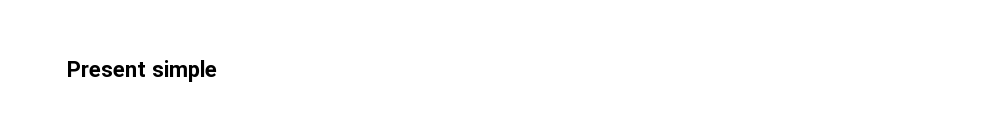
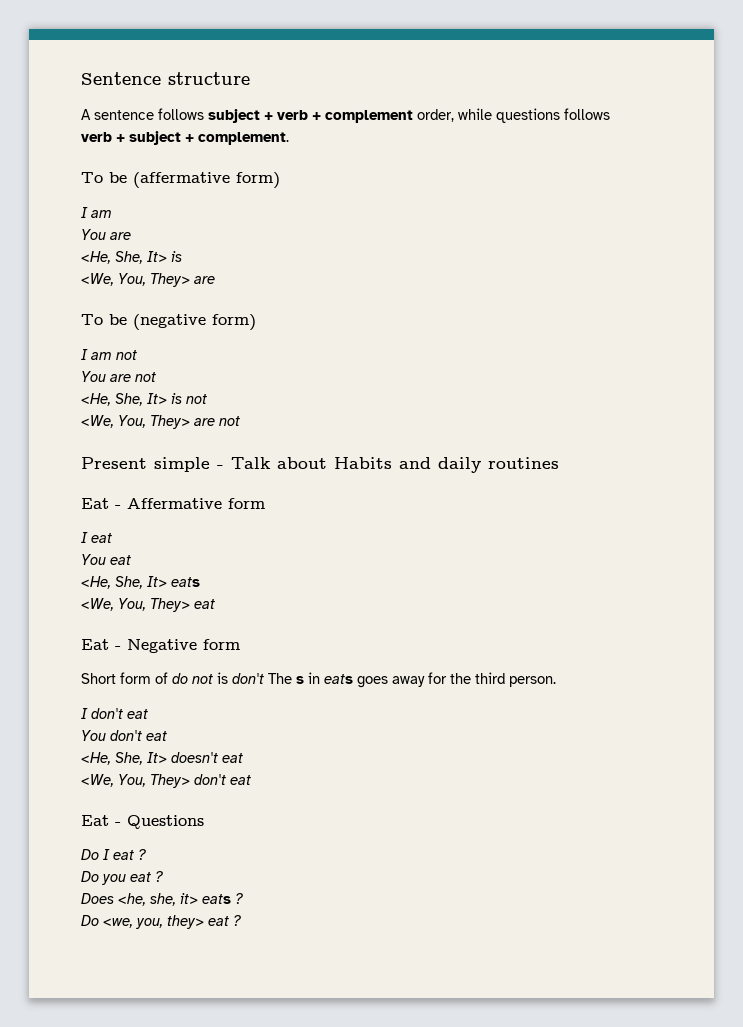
- Present simple
+ Sentence structure
+ A sentence follows subject + verb + complement order, while questions follows verb + subject + complement.
+ To be (affermative form)
+ I am
+ You are
+ <He, She, It> is
+ <We, You, They> are
+ To be (negative form)
+ I am not
+ You are not
+ <He, She, It> is not
+ <We, You, They> are not
+ Present simple - Talk about Habits and daily routines
+ Eat - Affermative form
+ I eat
+ You eat
+ <He, She, It> eats
+ <We, You, They> eat
+ Eat - Negative form
+ Short form of do not is don't The s in eats goes away for the third person.
+ I don't eat
+ You don't eat
+ <He, She, It> doesn't eat
+ <We, You, They> don't eat
+ Eat - Questions
+ Do I eat ?
+ Do you eat ?
+ Does <he, she, it> eats ?
+ Do <we, you, they> eat ?

